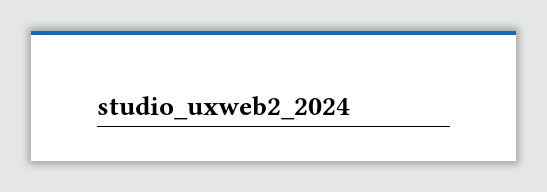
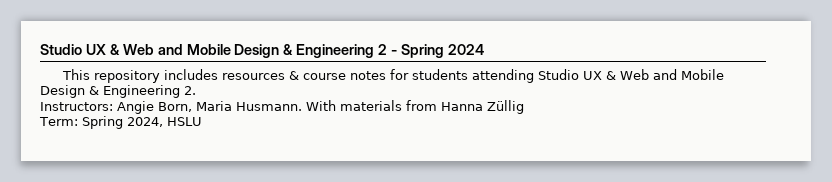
- studio_uxweb2_2024
+ Studio UX & Web and Mobile Design & Engineering 2 - Spring 2024
+ This repository includes resources & course notes for students attending Studio UX & Web and Mobile Design & Engineering 2.
+ Instructors: Angie Born, Maria Husmann. With materials from Hanna Züllig
+ Term: Spring 2024, HSLU

